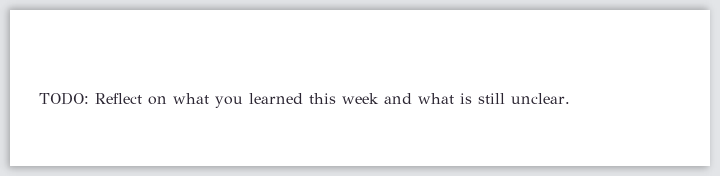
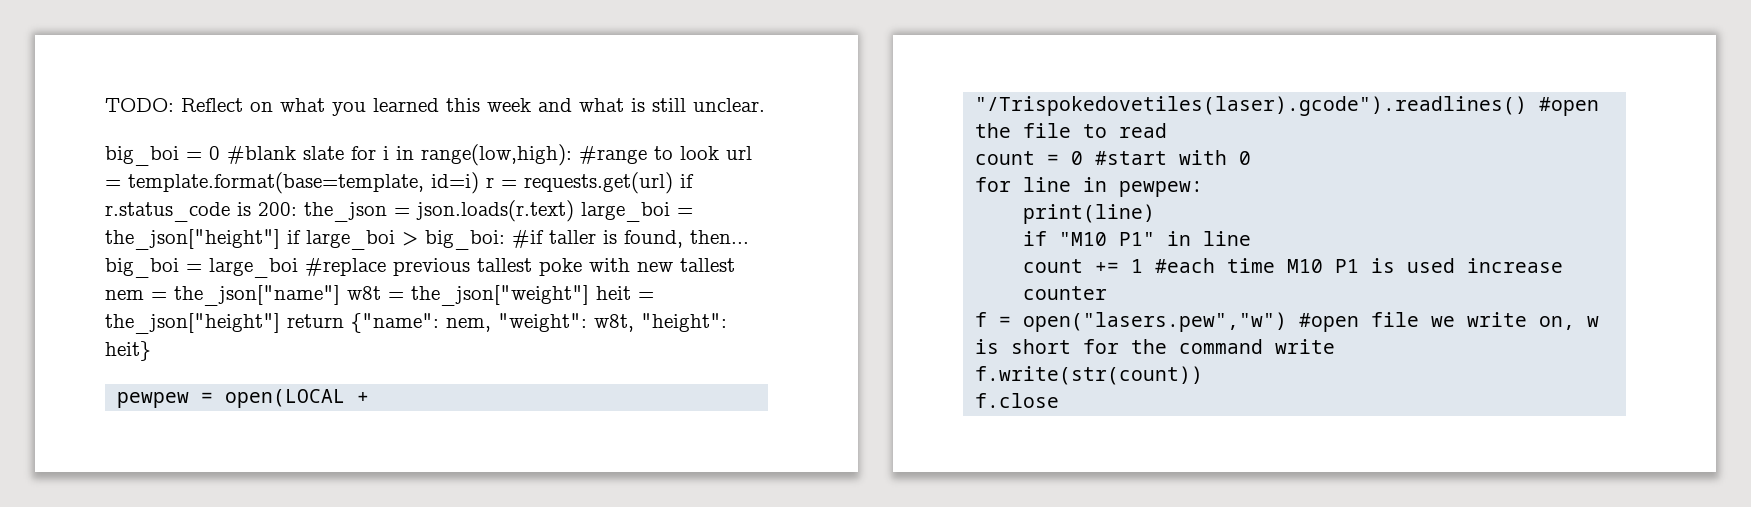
+ big_boi = 0 #blank slate for i in range(low,high): #range to look url = template.format(base=template, id=i) r = requests.get(url) if r.status_code is 200: the_json = json.loads(r.text) large_boi = the_json["height"] if large_boi > big_boi: #if taller is found, then... big_boi = large_boi #replace previous tallest poke with new tallest nem = the_json["name"] w8t = the_json["weight"] heit = the_json["height"] return {"name": nem, "weight": w8t, "height": heit}
+ pewpew = open(LOCAL + "/Trispokedovetiles(laser).gcode").readlines() #open the file to read
+ count = 0 #start with 0
+ for line in pewpew:
+ print(line)
+ if "M10 P1" in line
+ count += 1 #each time M10 P1 is used increase counter
+ f = open("lasers.pew","w") #open file we write on, w is short for the command write
+ f.write(str(count))
+ f.close

